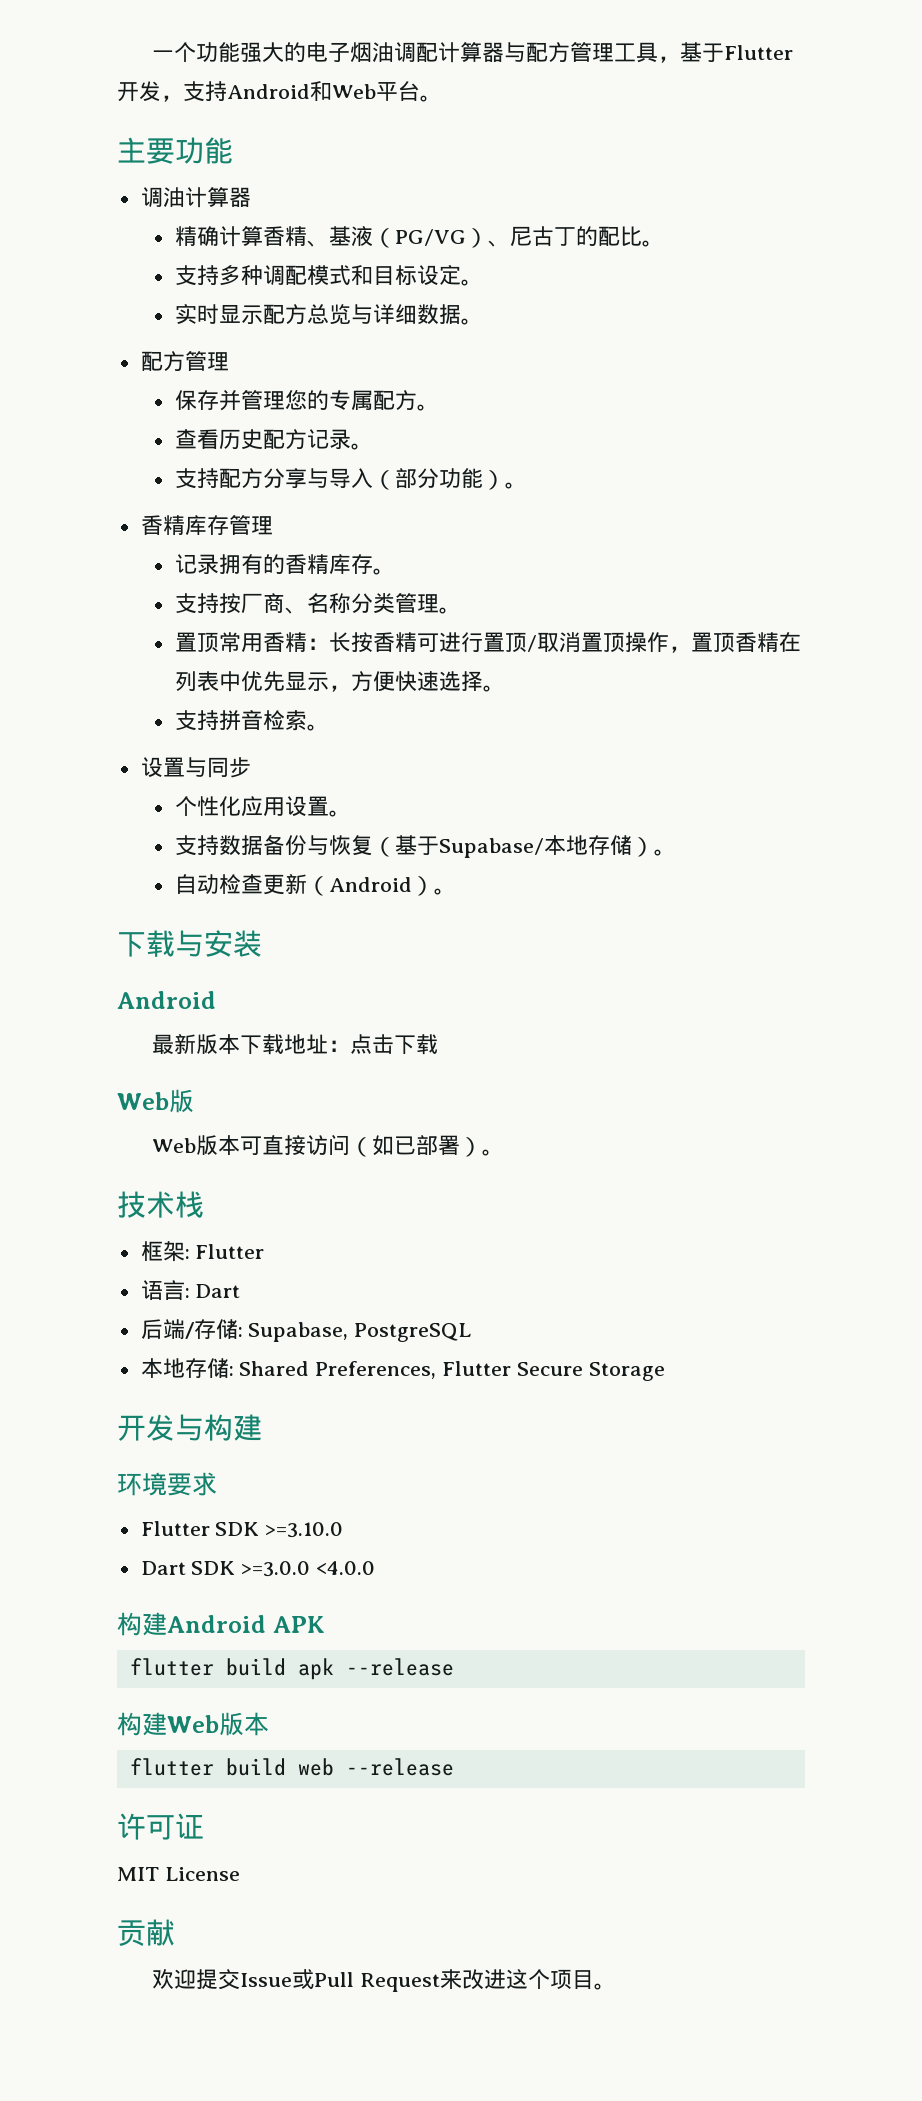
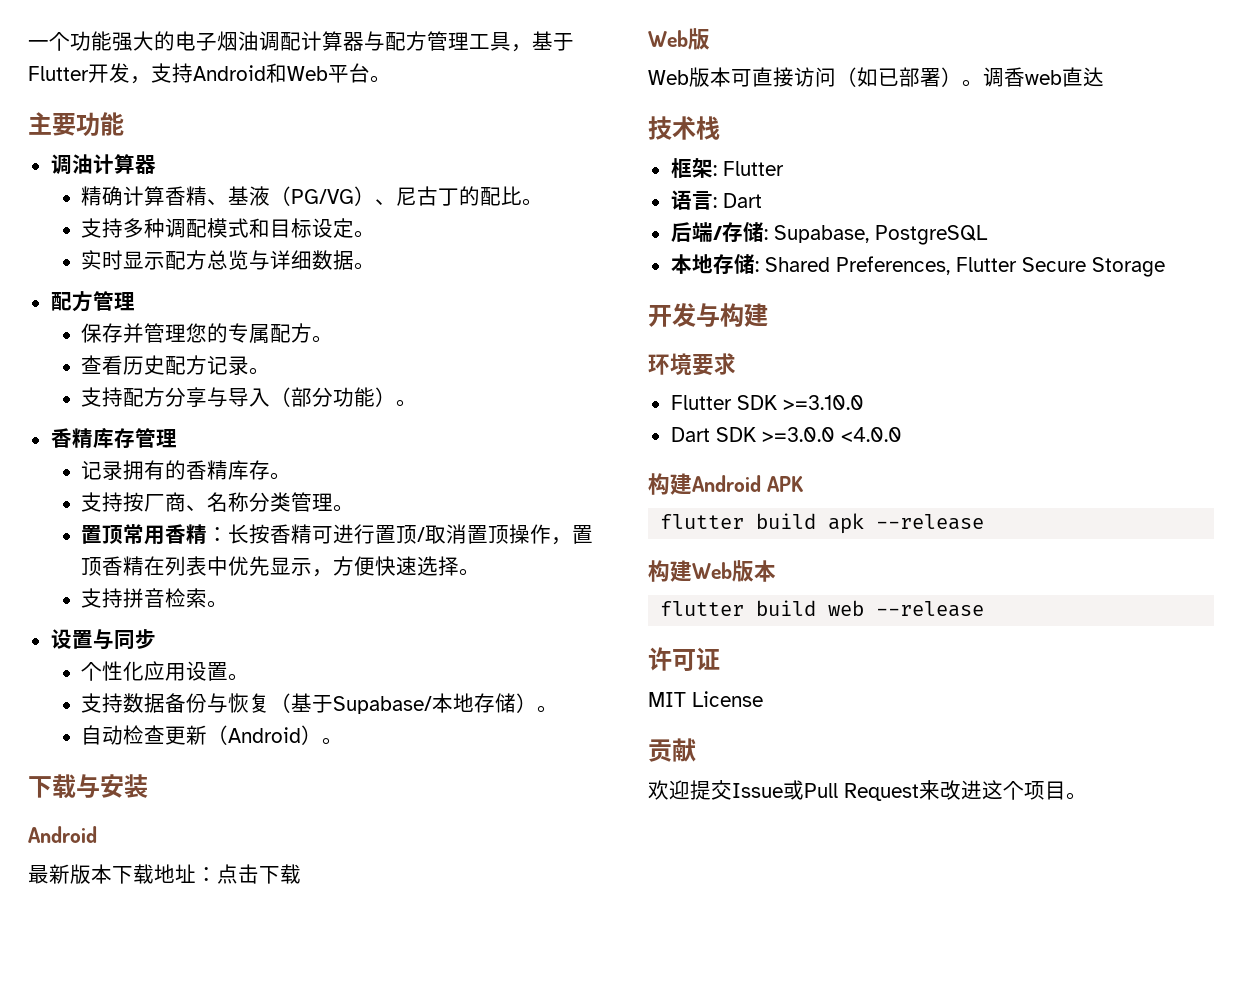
+ 调香web直达

